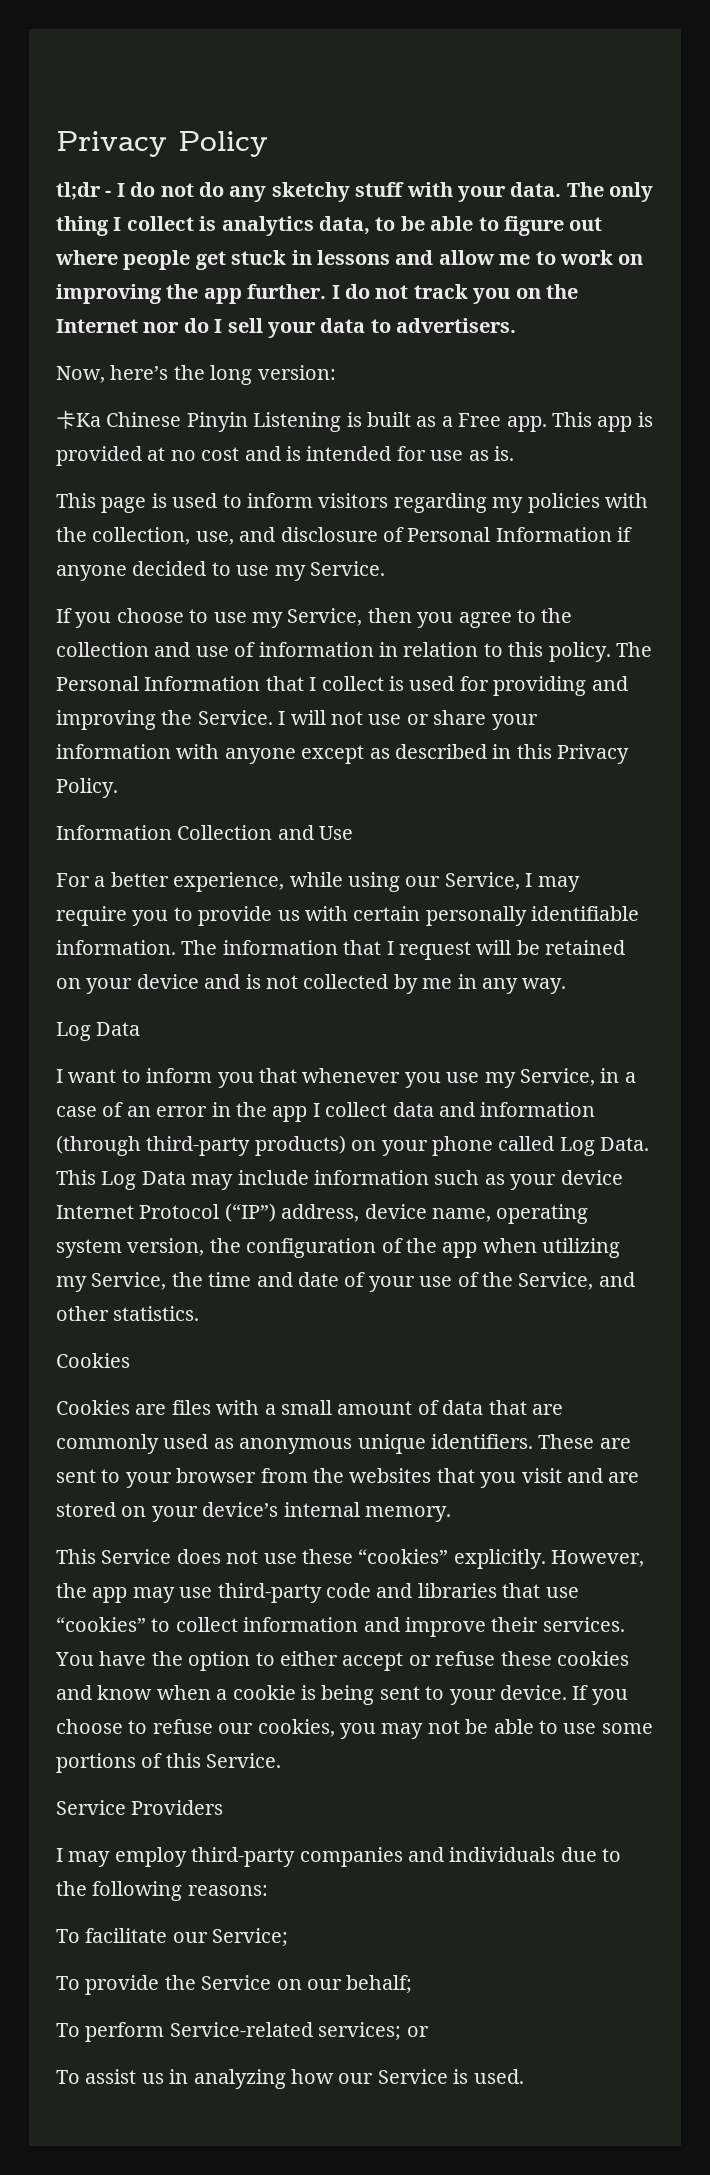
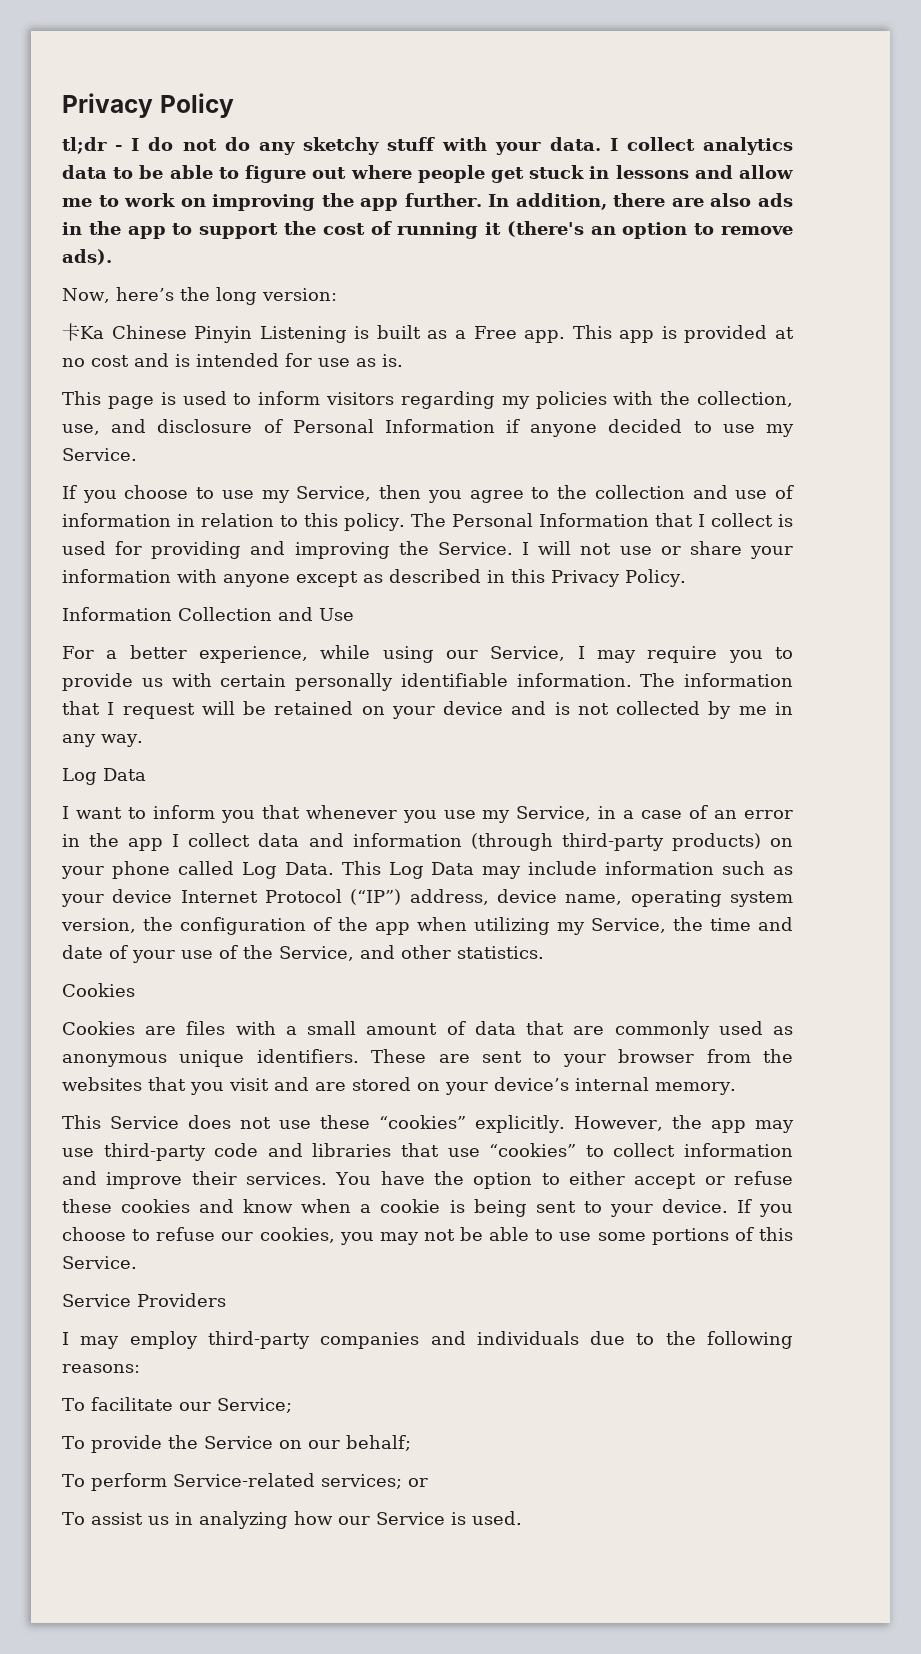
- The only thing I collect is analytics data, to be able to figure out where people get stuck in lessons and allow me to work on improving the app further.
+ I collect analytics data to be able to figure out where people get stuck in lessons and allow me to work on improving the app further.
- I do not track you on the Internet nor do I sell your data to advertisers.
+ In addition, there are also ads in the app to support the cost of running it (there's an option to remove ads).

